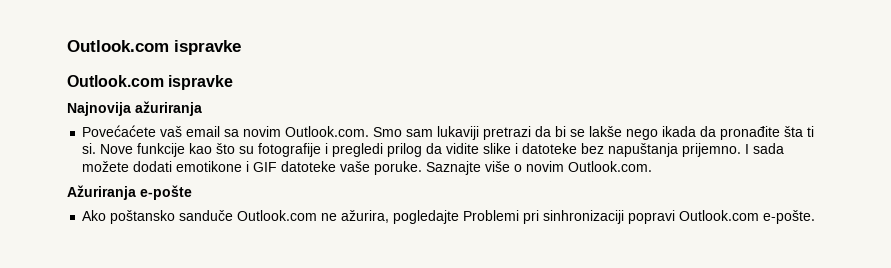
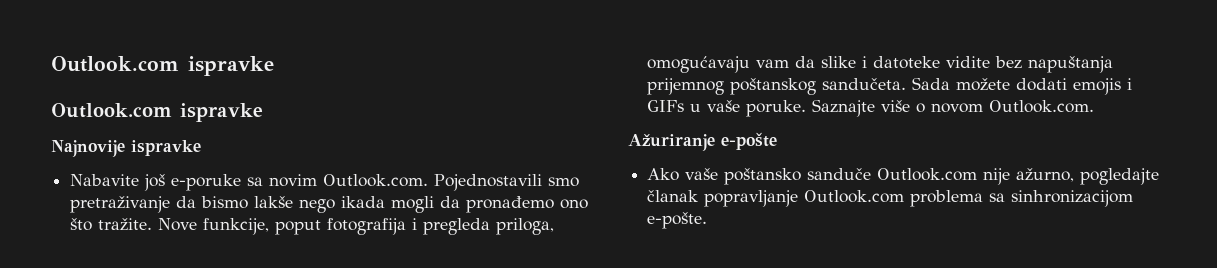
- Najnovija ažuriranja
- Povećaćete vaš email sa novim Outlook.com. Smo sam lukaviji pretrazi da bi se lakše nego ikada da pronađite šta ti si. Nove funkcije kao što su fotografije i pregledi prilog da vidite slike i datoteke bez napuštanja prijemno. I sada možete dodati emotikone i GIF datoteke vaše poruke.
+ Najnovije ispravke
+ Nabavite još e-poruke sa novim Outlook.com. Pojednostavili smo pretraživanje da bismo lakše nego ikada mogli da pronađemo ono što tražite. Nove funkcije, poput fotografija i pregleda priloga, omogućavaju vam da slike i datoteke vidite bez napuštanja prijemnog poštanskog sandučeta. Sada možete dodati emojis i GIFs u vaše poruke.
- Saznajte više o novim Outlook.com.
+ Saznajte više o novom Outlook.com.
- Ažuriranja e-pošte
+ Ažuriranje e-pošte
- Ako poštansko sanduče Outlook.com ne ažurira, pogledajte Problemi pri sinhronizaciji popravi Outlook.com e-pošte.
+ Ako vaše poštansko sanduče Outlook.com nije ažurno, pogledajte članak popravljanje Outlook.com problema sa sinhronizacijom e-pošte.

